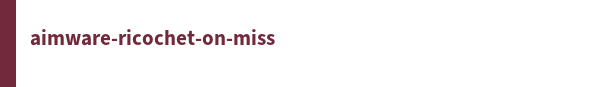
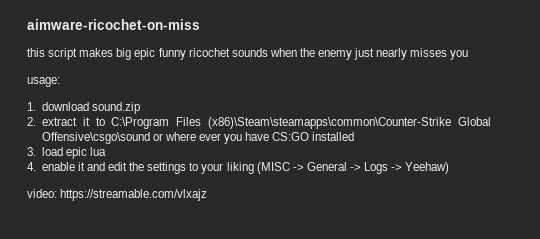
+ this script makes big epic funny ricochet sounds when the enemy just nearly misses you
+ usage:
+ 1. download sound.zip
+ 2. extract it to C:\Program Files (x86)\Steam\steamapps\common\Counter-Strike Global Offensive\csgo\sound or where ever you have CS:GO installed
+ 3. load epic lua
+ 4. enable it and edit the settings to your liking (MISC -> General -> Logs -> Yeehaw)
+ video: https://streamable.com/vlxajz

